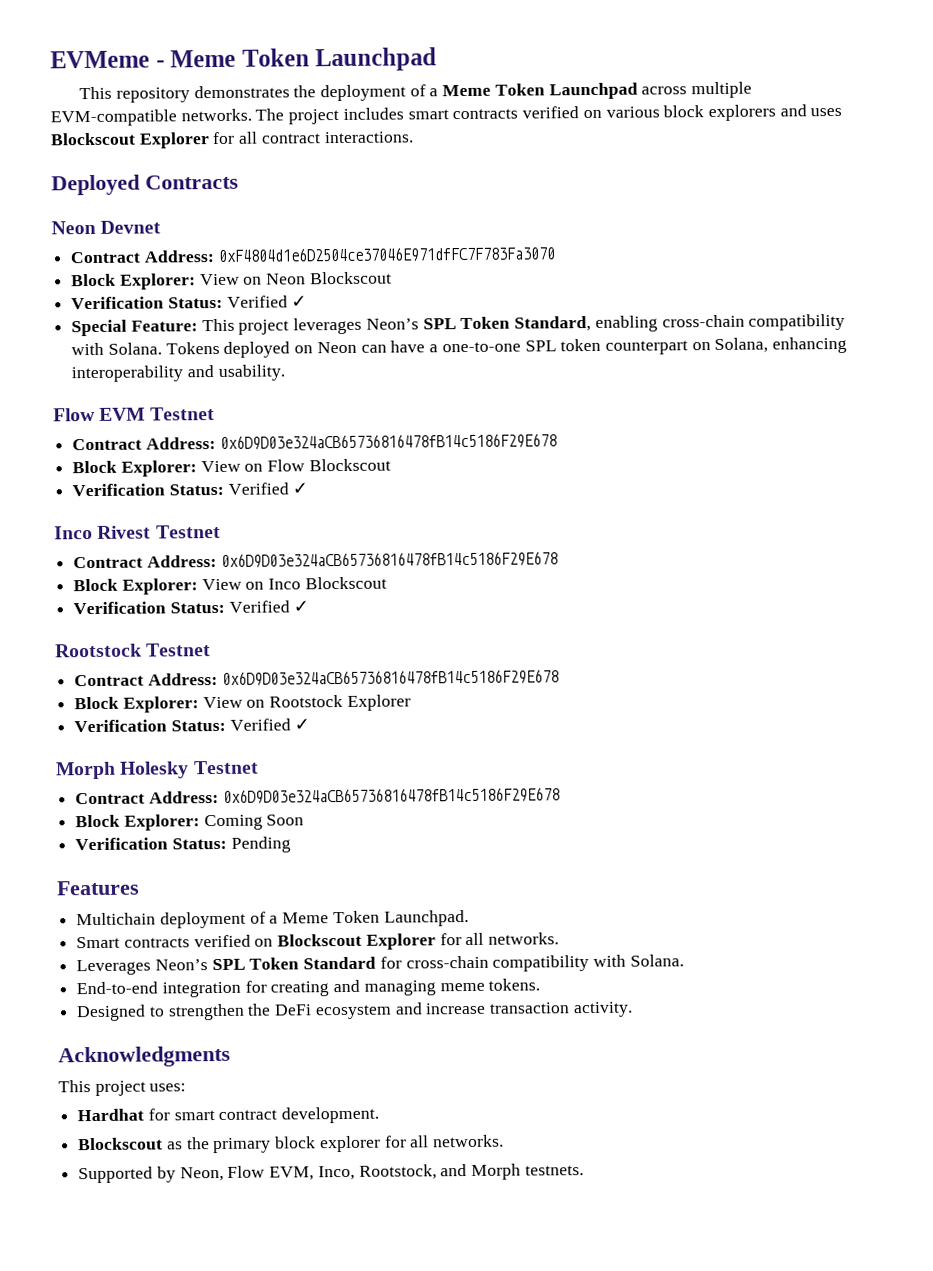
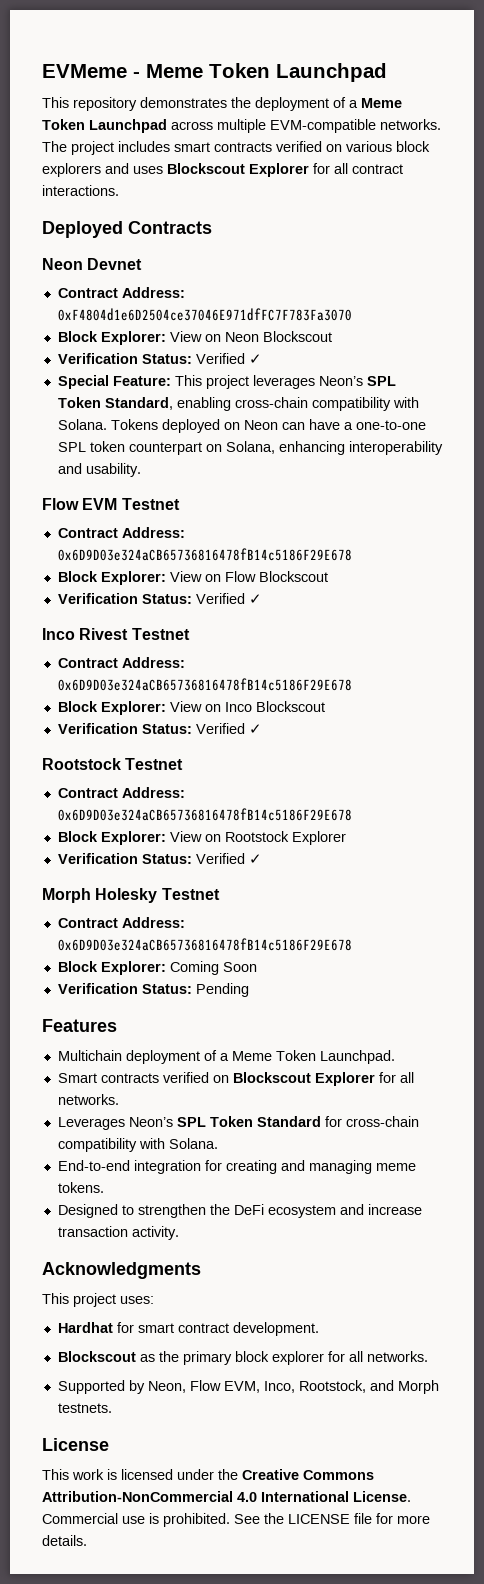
+ License
+ This work is licensed under the Creative Commons Attribution-NonCommercial 4.0 International License. Commercial use is prohibited. See the LICENSE file for more details.

